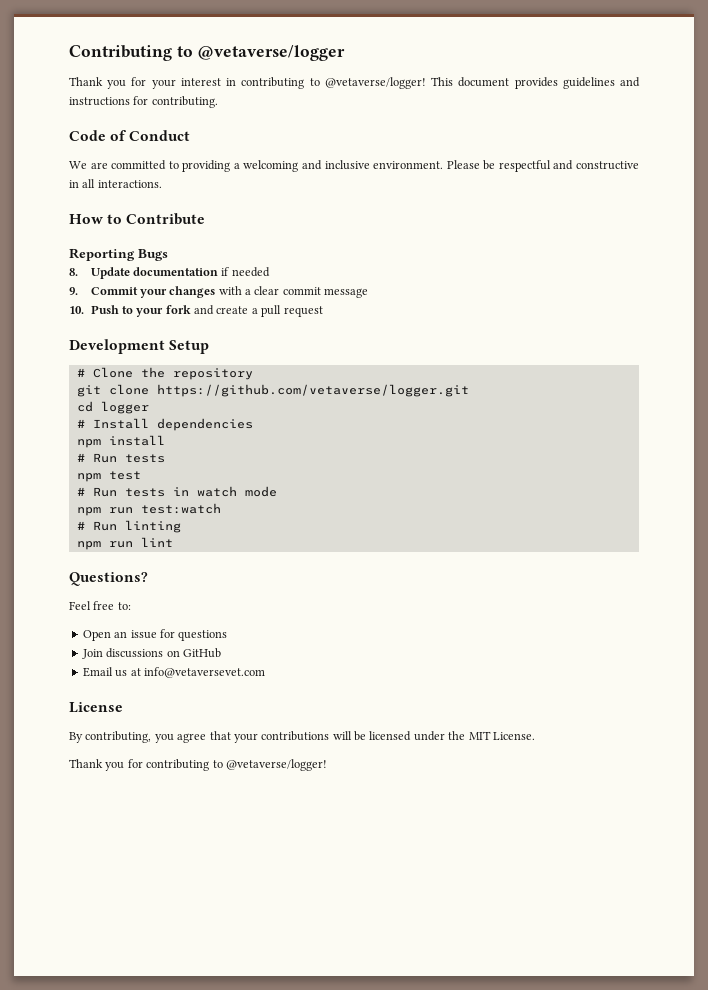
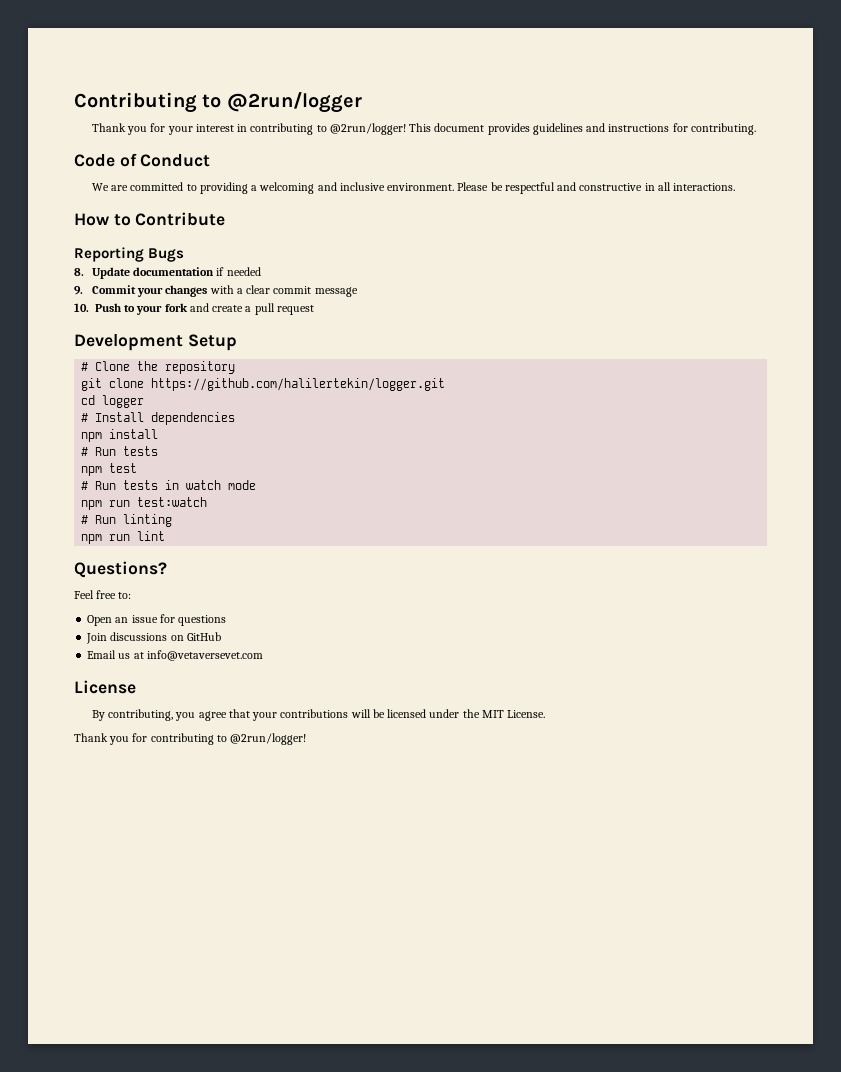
- Contributing to @vetaverse/logger
+ Contributing to @2run/logger
- Thank you for your interest in contributing to @vetaverse/logger!
+ Thank you for your interest in contributing to @2run/logger!
- git clone https://github.com/vetaverse/logger.git
+ git clone https://github.com/halilertekin/logger.git
- Thank you for contributing to @vetaverse/logger!
+ Thank you for contributing to @2run/logger!

